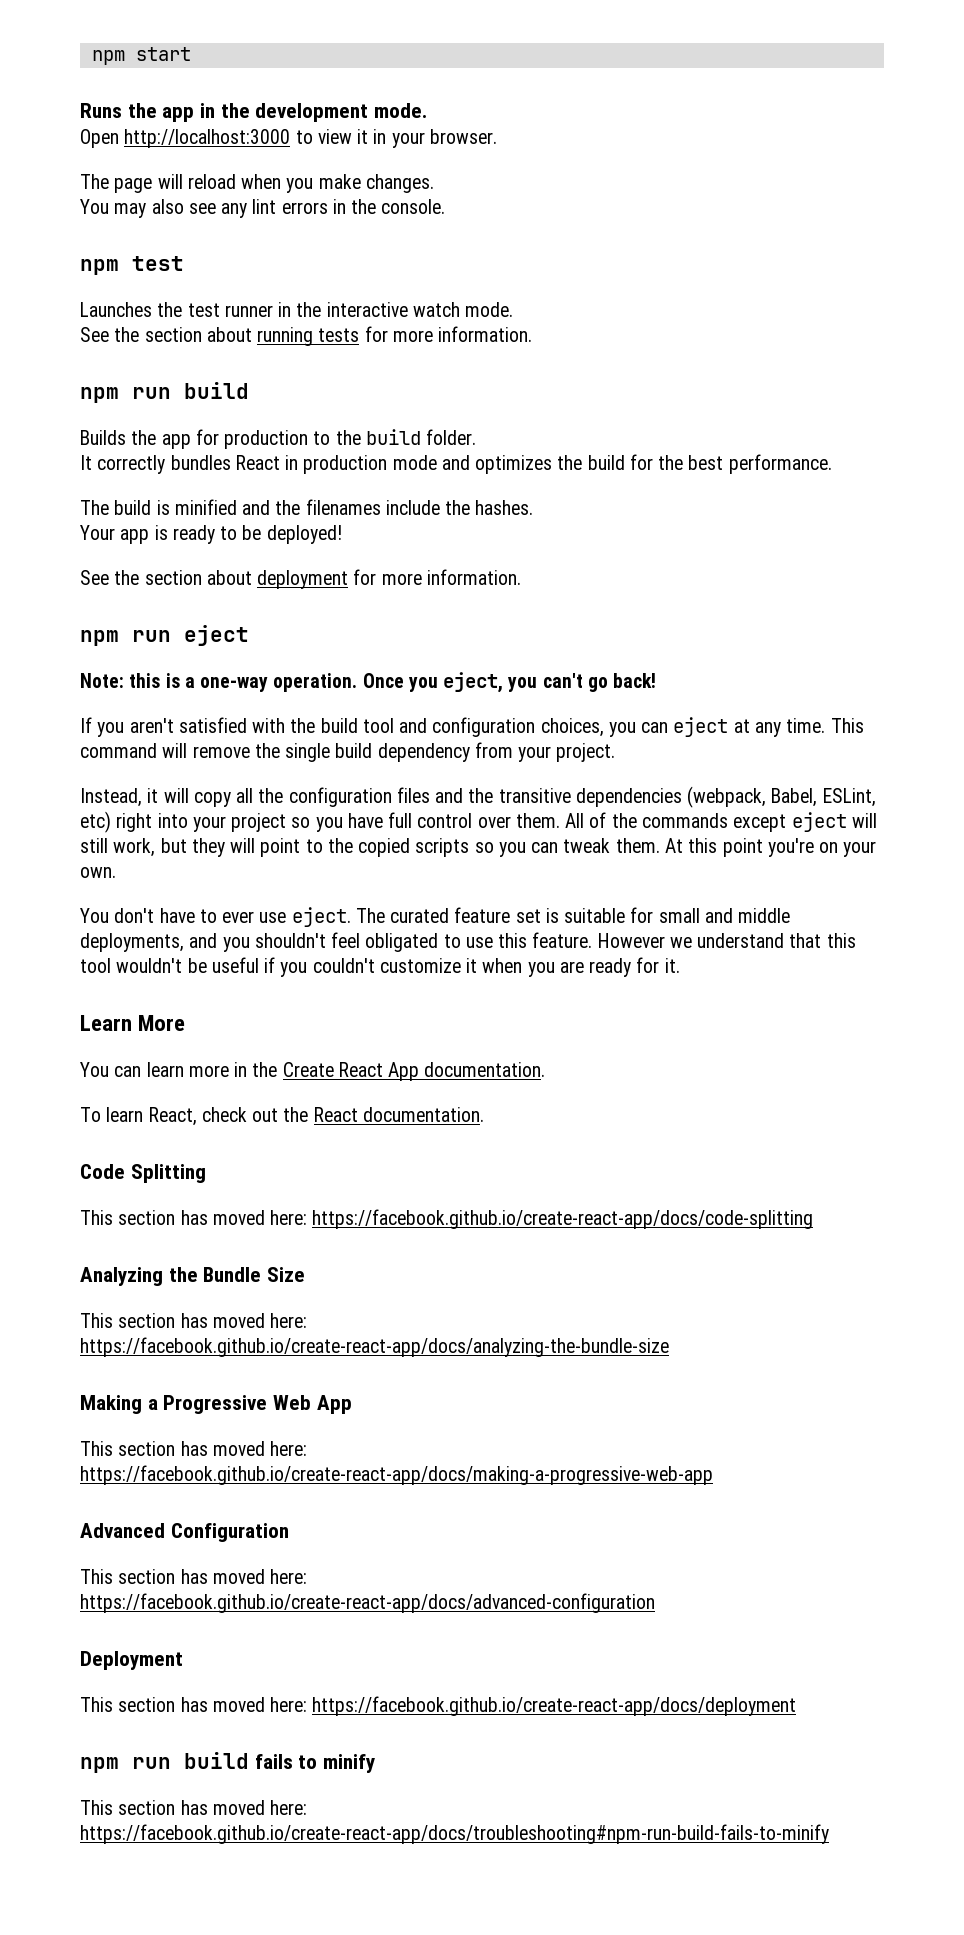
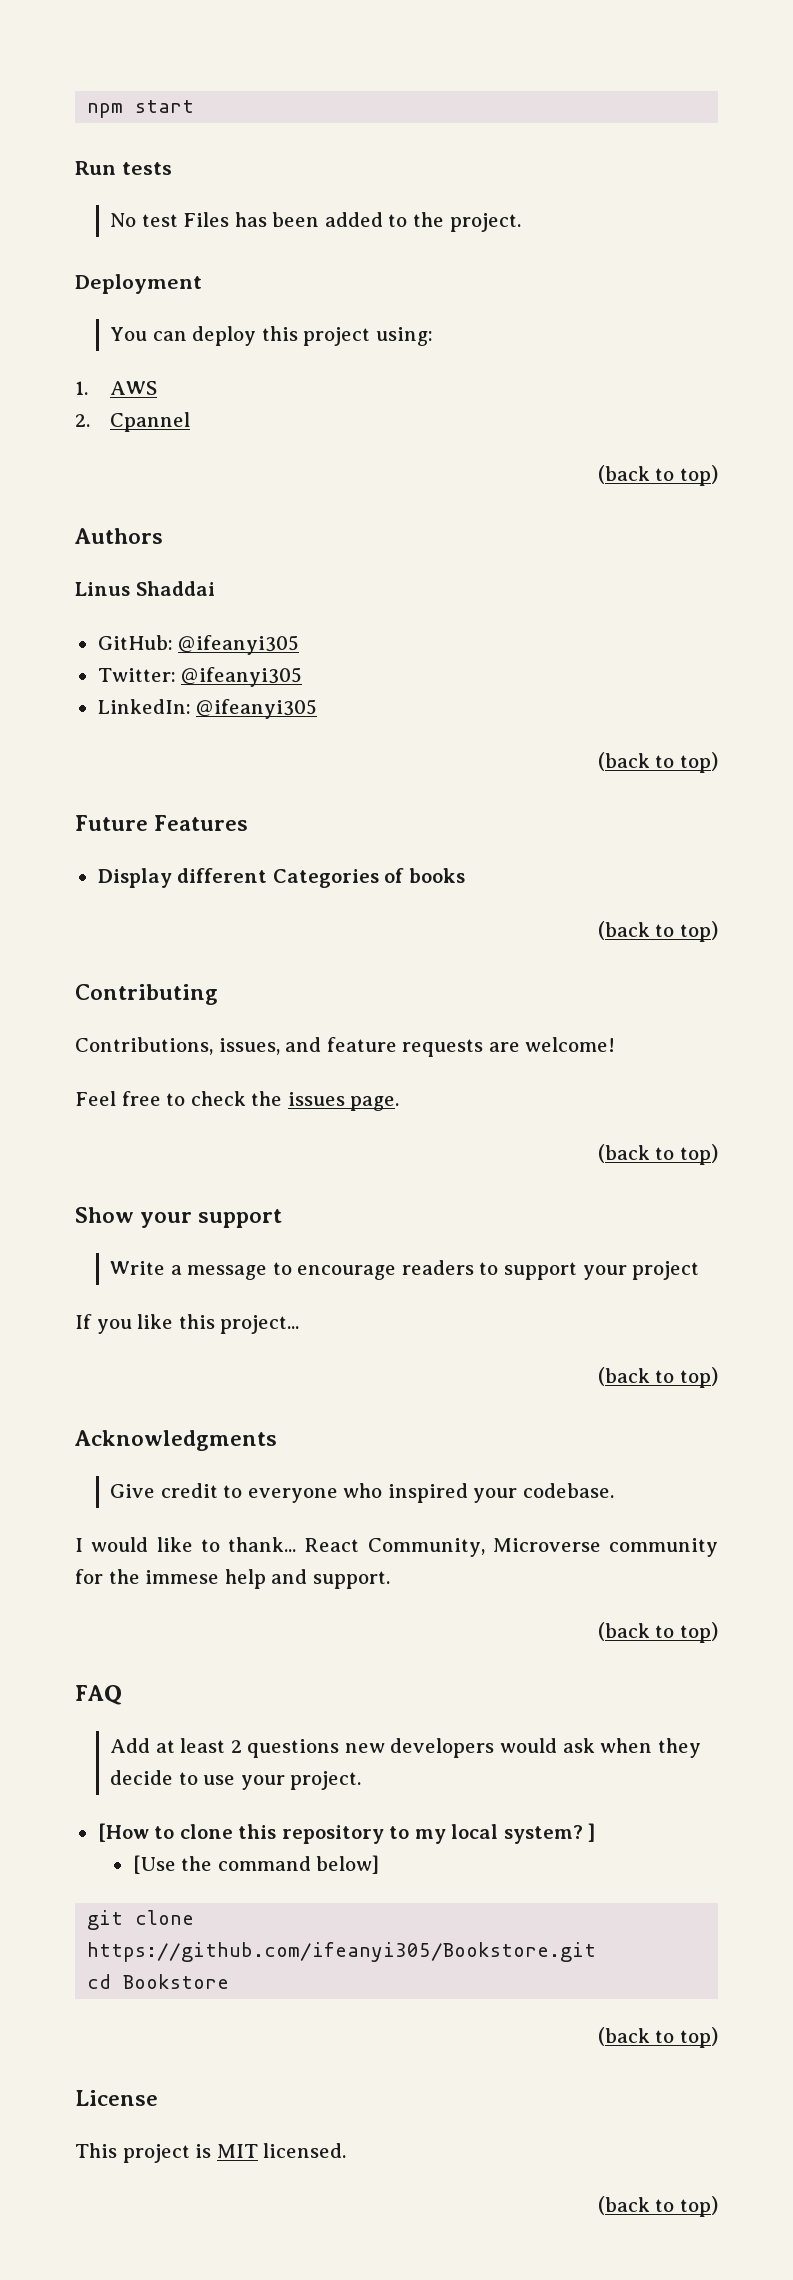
- Runs the app in the development mode.
- Open http://localhost:3000 to view it in your browser.
- The page will reload when you make changes.
- You may also see any lint errors in the console.
- npm test
- Launches the test runner in the interactive watch mode.
- See the section about running tests for more information.
- npm run build
- Builds the app for production to the build folder.
- It correctly bundles React in production mode and optimizes the build for the best performance.
- The build is minified and the filenames include the hashes.
- Your app is ready to be deployed!
- See the section about deployment for more information.
- npm run eject
- Note: this is a one-way operation. Once you eject, you can't go back!
- If you aren't satisfied with the build tool and configuration choices, you can eject at any time. This command will remove the single build dependency from your project.
- Instead, it will copy all the configuration files and the transitive dependencies (webpack, Babel, ESLint, etc) right into your project so you have full control over them. All of the commands except eject will still work, but they will point to the copied scripts so you can tweak them. At this point you're on your own.
- You don't have to ever use eject. The curated feature set is suitable for small and middle deployments, and you shouldn't feel obligated to use this feature. However we understand that this tool wouldn't be useful if you couldn't customize it when you are ready for it.
- Learn More
- You can learn more in the Create React App documentation.
- To learn React, check out the React documentation.
- Code Splitting
- This section has moved here: https://facebook.github.io/create-react-app/docs/code-splitting
- Analyzing the Bundle Size
- This section has moved here: https://facebook.github.io/create-react-app/docs/analyzing-the-bundle-size
- Making a Progressive Web App
- This section has moved here: https://facebook.github.io/create-react-app/docs/making-a-progressive-web-app
- Advanced Configuration
- This section has moved here: https://facebook.github.io/create-react-app/docs/advanced-configuration
+ Run tests
+ No test Files has been added to the project.
  Deployment
- This section has moved here: https://facebook.github.io/create-react-app/docs/deployment
- npm run build fails to minify
- This section has moved here: https://facebook.github.io/create-react-app/docs/troubleshooting#npm-run-build-fails-to-minify
+ You can deploy this project using:
+ 1. AWS
+ 2. Cpannel
+ (back to top)
+ Authors
+ Linus Shaddai
+ GitHub: @ifeanyi305
+ Twitter: @ifeanyi305
+ LinkedIn: @ifeanyi305
+ (back to top)
+ Future Features
+ Display different Categories of books
+ (back to top)
+ Contributing
+ Contributions, issues, and feature requests are welcome!
+ Feel free to check the issues page.
+ (back to top)
+ Show your support
+ Write a message to encourage readers to support your project
+ If you like this project...
+ (back to top)
+ Acknowledgments
+ Give credit to everyone who inspired your codebase.
+ I would like to thank... React Community, Microverse community for the immese help and support.
+ (back to top)
+ FAQ
+ Add at least 2 questions new developers would ask when they decide to use your project.
+ [How to clone this repository to my local system? ]
+ [Use the command below]
+ git clone https://github.com/ifeanyi305/Bookstore.git
+ cd Bookstore
+ (back to top)
+ License
+ This project is MIT licensed.
+ (back to top)

